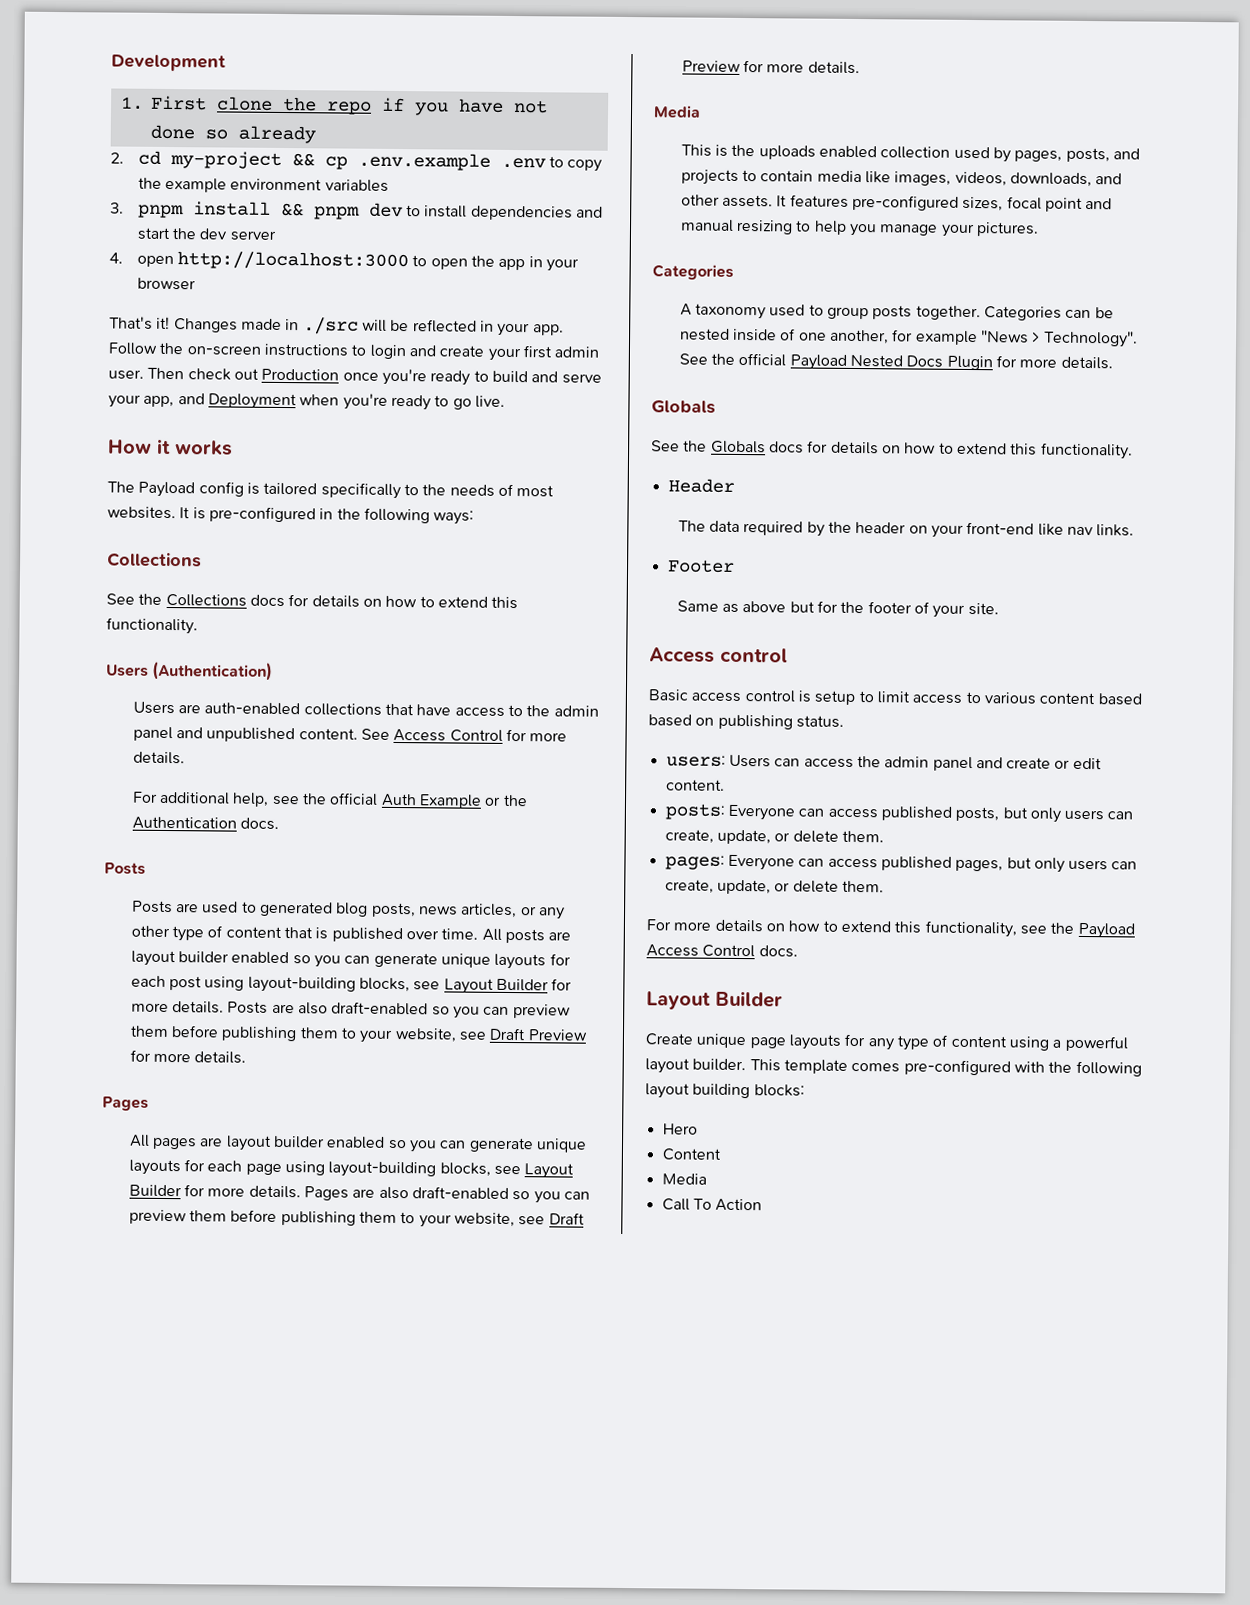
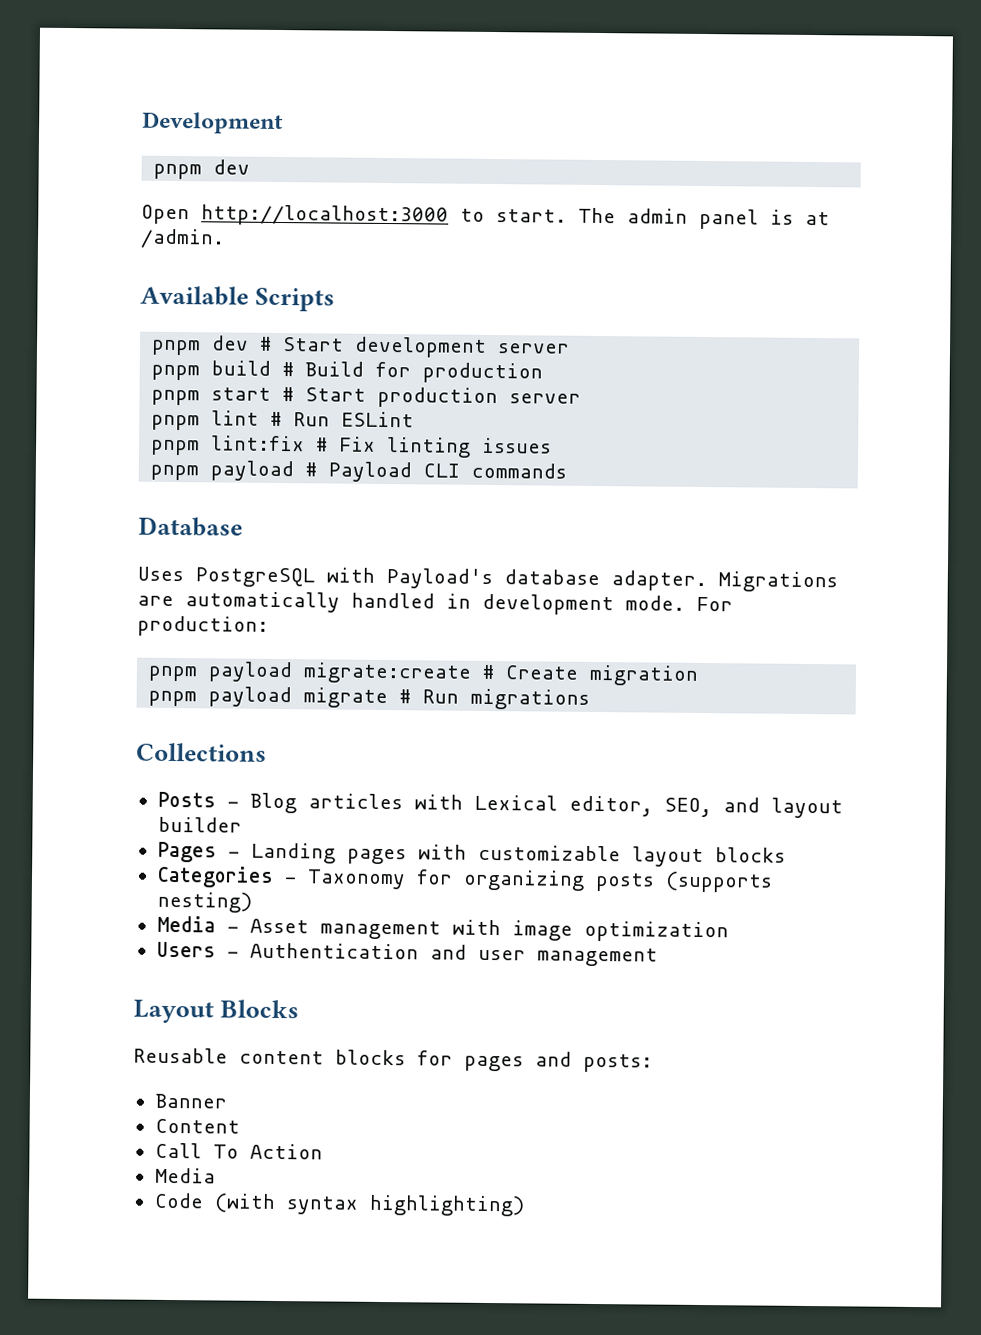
  Development
- 1. First clone the repo if you have not done so already
- 2. cd my-project && cp .env.example .env to copy the example environment variables
- 3. pnpm install && pnpm dev to install dependencies and start the dev server
- 4. open http://localhost:3000 to open the app in your browser
- That's it! Changes made in ./src will be reflected in your app. Follow the on-screen instructions to login and create your first admin user. Then check out Production once you're ready to build and serve your app, and Deployment when you're ready to go live.
- How it works
- The Payload config is tailored specifically to the needs of most websites. It is pre-configured in the following ways:
+ pnpm dev
+ Open http://localhost:3000 to start. The admin panel is at /admin.
+ Available Scripts
+ pnpm dev # Start development server
+ pnpm build # Build for production
+ pnpm start # Start production server
+ pnpm lint # Run ESLint
+ pnpm lint:fix # Fix linting issues
+ pnpm payload # Payload CLI commands
+ Database
+ Uses PostgreSQL with Payload's database adapter. Migrations are automatically handled in development mode. For production:
+ pnpm payload migrate:create # Create migration
+ pnpm payload migrate # Run migrations
  Collections
- See the Collections docs for details on how to extend this functionality.
- Users (Authentication)
- Users are auth-enabled collections that have access to the admin panel and unpublished content. See Access Control for more details.
- For additional help, see the official Auth Example or the Authentication docs.
- Posts
- Posts are used to generated blog posts, news articles, or any other type of content that is published over time. All posts are layout builder enabled so you can generate unique layouts for each post using layout-building blocks, see Layout Builder for more details. Posts are also draft-enabled so you can preview them before publishing them to your website, see Draft Preview for more details.
- Pages
- All pages are layout builder enabled so you can generate unique layouts for each page using layout-building blocks, see Layout Builder for more details. Pages are also draft-enabled so you can preview them before publishing them to your website, see Draft Preview for more details.
- Media
- This is the uploads enabled collection used by pages, posts, and projects to contain media like images, videos, downloads, and other assets. It features pre-configured sizes, focal point and manual resizing to help you manage your pictures.
- Categories
- A taxonomy used to group posts together. Categories can be nested inside of one another, for example "News > Technology". See the official Payload Nested Docs Plugin for more details.
- Globals
- See the Globals docs for details on how to extend this functionality.
- Header
- The data required by the header on your front-end like nav links.
- Footer
- Same as above but for the footer of your site.
- Access control
- Basic access control is setup to limit access to various content based based on publishing status.
- users: Users can access the admin panel and create or edit content.
- posts: Everyone can access published posts, but only users can create, update, or delete them.
- pages: Everyone can access published pages, but only users can create, update, or delete them.
- For more details on how to extend this functionality, see the Payload Access Control docs.
- Layout Builder
- Create unique page layouts for any type of content using a powerful layout builder. This template comes pre-configured with the following layout building blocks:
- Hero
+ Posts - Blog articles with Lexical editor, SEO, and layout builder
+ Pages - Landing pages with customizable layout blocks
+ Categories - Taxonomy for organizing posts (supports nesting)
+ Media - Asset management with image optimization
+ Users - Authentication and user management
+ Layout Blocks
+ Reusable content blocks for pages and posts:
+ Banner
  Content
- Media
  Call To Action
+ Media
+ Code (with syntax highlighting)

